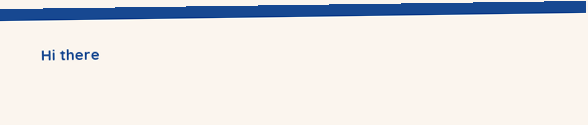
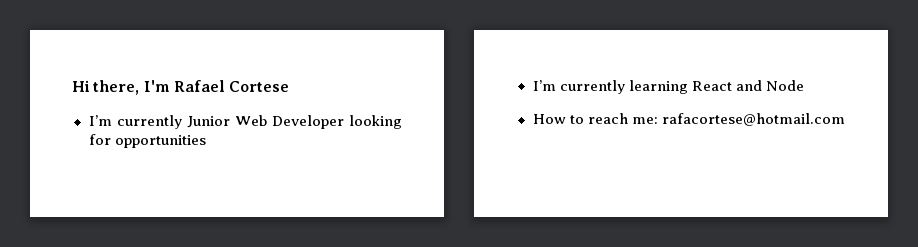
- Hi there
+ Hi there, I'm Rafael Cortese
+ I’m currently Junior Web Developer looking for opportunities
+ I’m currently learning React and Node
+ How to reach me: rafacortese@hotmail.com

